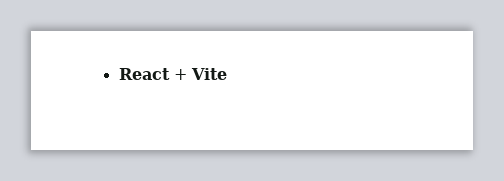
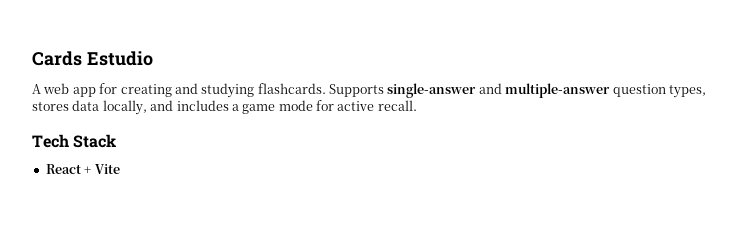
+ Cards Estudio
+ A web app for creating and studying flashcards. Supports single-answer and multiple-answer question types, stores data locally, and includes a game mode for active recall.
+ Tech Stack

